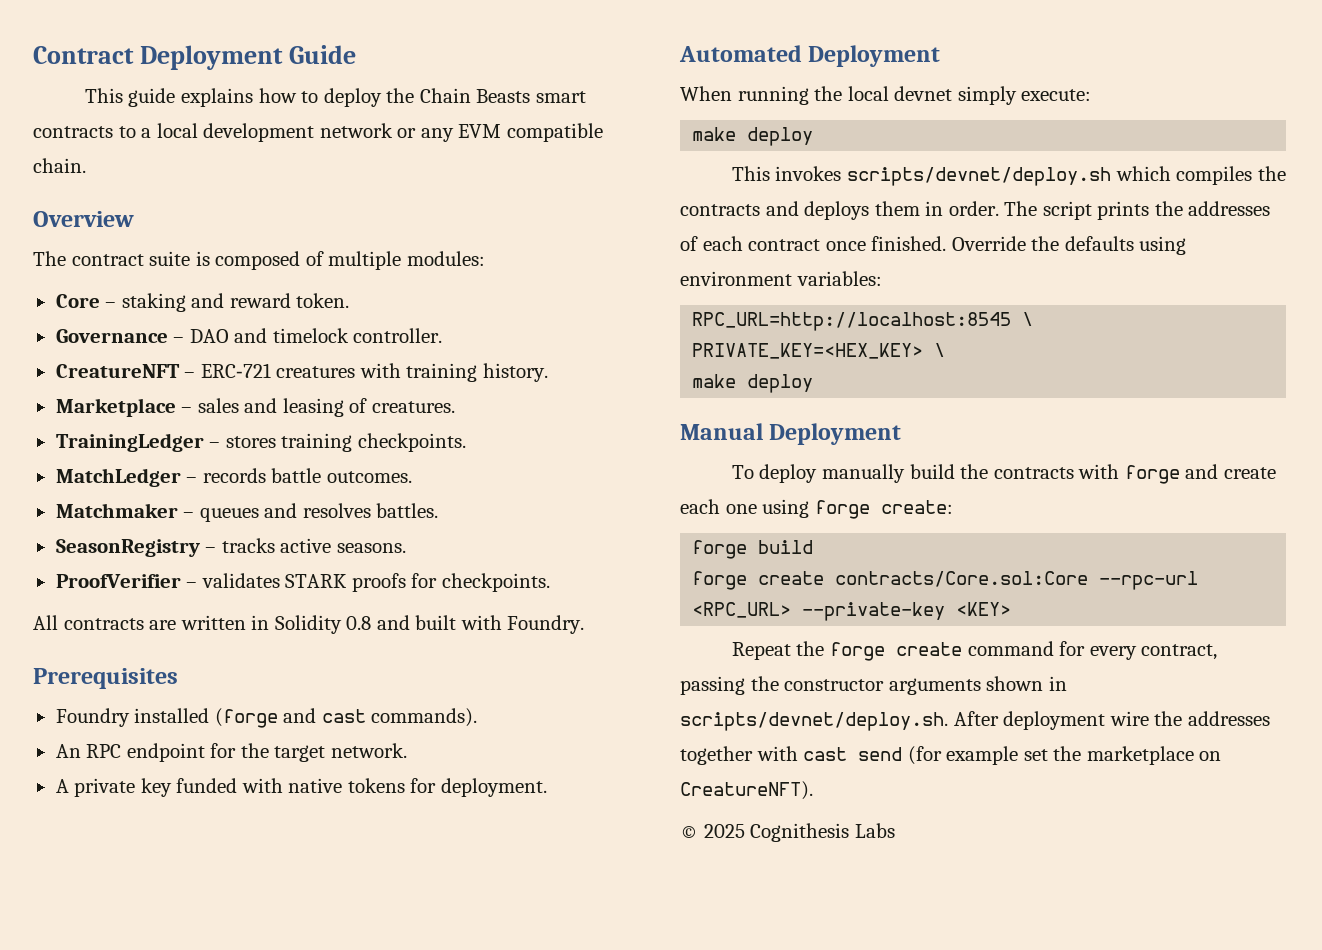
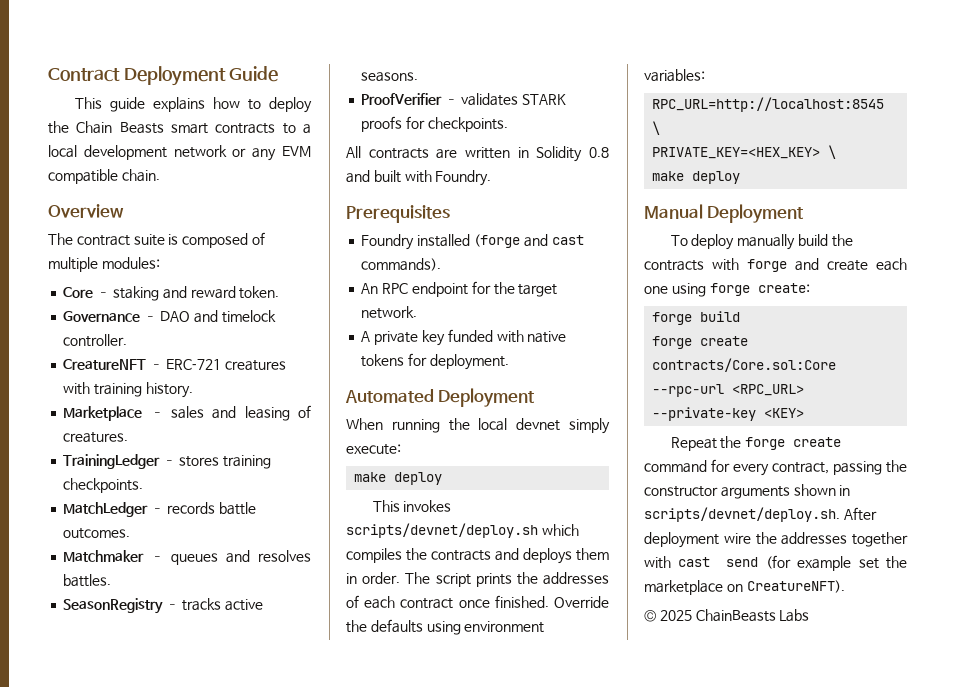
- © 2025 Cognithesis Labs
+ © 2025 ChainBeasts Labs

